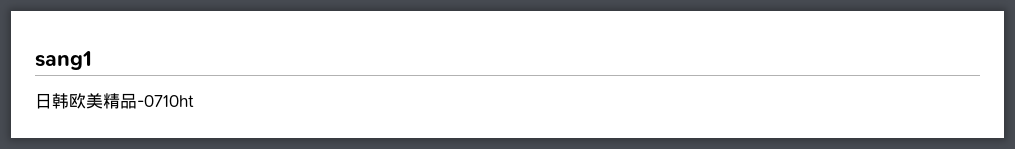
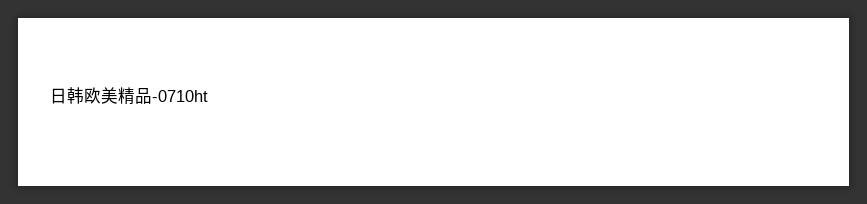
- sang1

